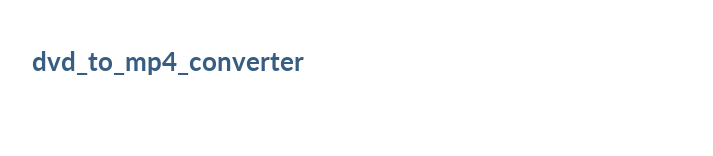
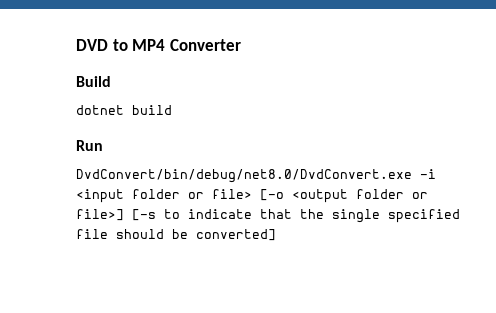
- dvd_to_mp4_converter
+ DVD to MP4 Converter
+ Build
+ dotnet build
+ Run
+ DvdConvert/bin/debug/net8.0/DvdConvert.exe -i <input folder or file> [-o <output folder or file>] [-s to indicate that the single specified file should be converted]

